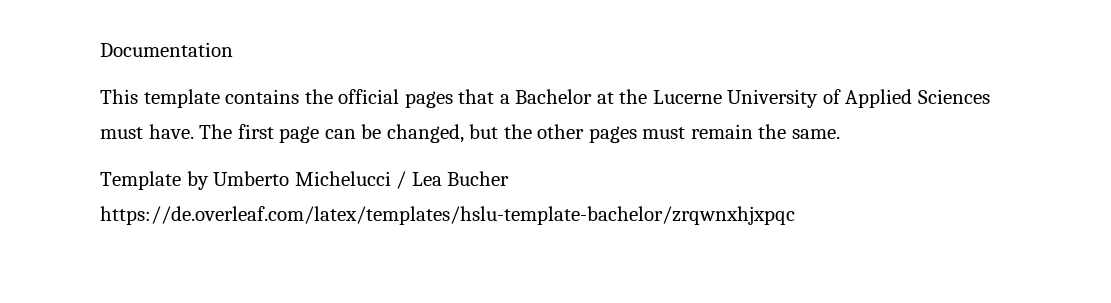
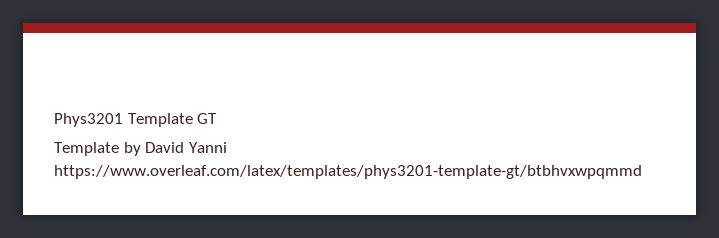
- Documentation
- This template contains the official pages that a Bachelor at the Lucerne University of Applied Sciences must have. The first page can be changed, but the other pages must remain the same.
- Template by Umberto Michelucci / Lea Bucher https://de.overleaf.com/latex/templates/hslu-template-bachelor/zrqwnxhjxpqc
+ Phys3201 Template GT
+ Template by David Yanni https://www.overleaf.com/latex/templates/phys3201-template-gt/btbhvxwpqmmd

